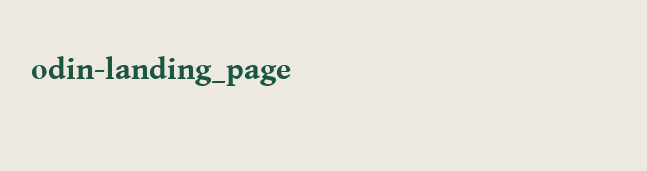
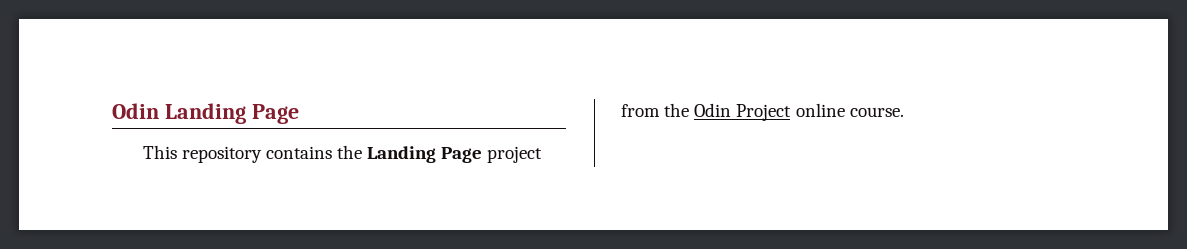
- odin-landing_page
+ Odin Landing Page
+ This repository contains the Landing Page project from the Odin Project online course.

